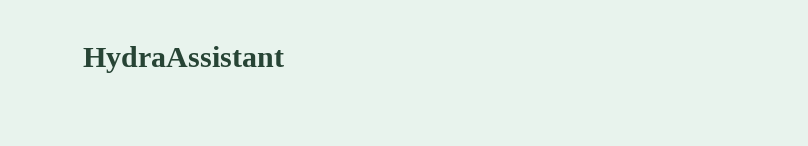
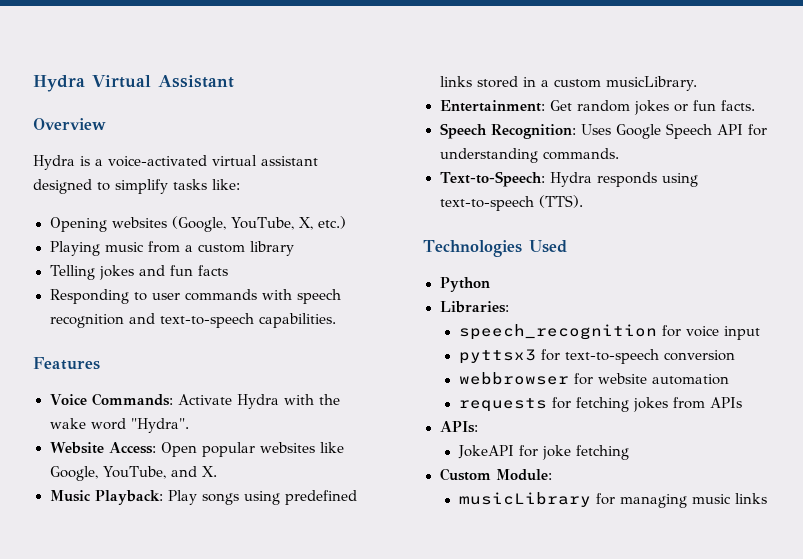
- HydraAssistant
+ Hydra Virtual Assistant
+ Overview
+ Hydra is a voice-activated virtual assistant designed to simplify tasks like:
+ Opening websites (Google, YouTube, X, etc.)
+ Playing music from a custom library
+ Telling jokes and fun facts
+ Responding to user commands with speech recognition and text-to-speech capabilities.
+ Features
+ Voice Commands: Activate Hydra with the wake word "Hydra".
+ Website Access: Open popular websites like Google, YouTube, and X.
+ Music Playback: Play songs using predefined links stored in a custom musicLibrary.
+ Entertainment: Get random jokes or fun facts.
+ Speech Recognition: Uses Google Speech API for understanding commands.
+ Text-to-Speech: Hydra responds using text-to-speech (TTS).
+ Technologies Used
+ Python
+ Libraries:
+ speech_recognition for voice input
+ pyttsx3 for text-to-speech conversion
+ webbrowser for website automation
+ requests for fetching jokes from APIs
+ APIs:
+ JokeAPI for joke fetching
+ Custom Module:
+ musicLibrary for managing music links

